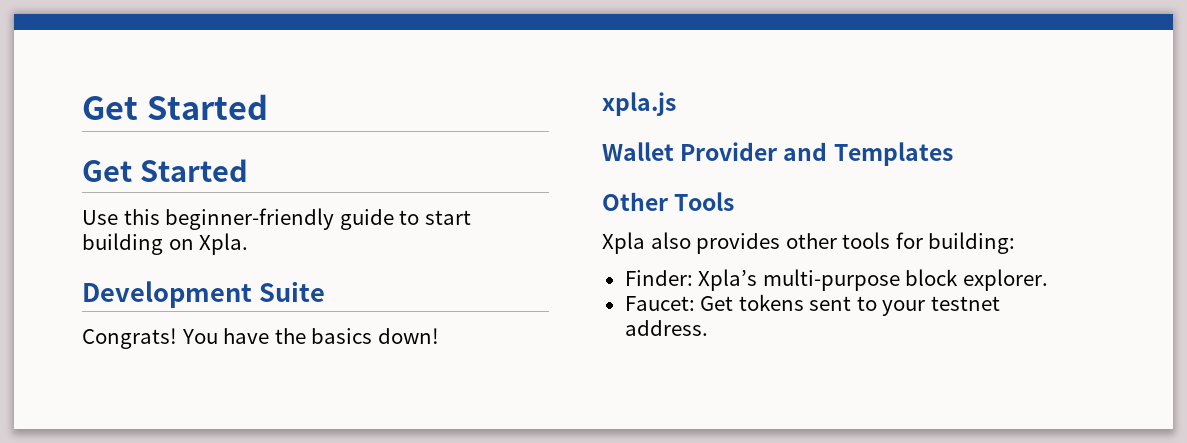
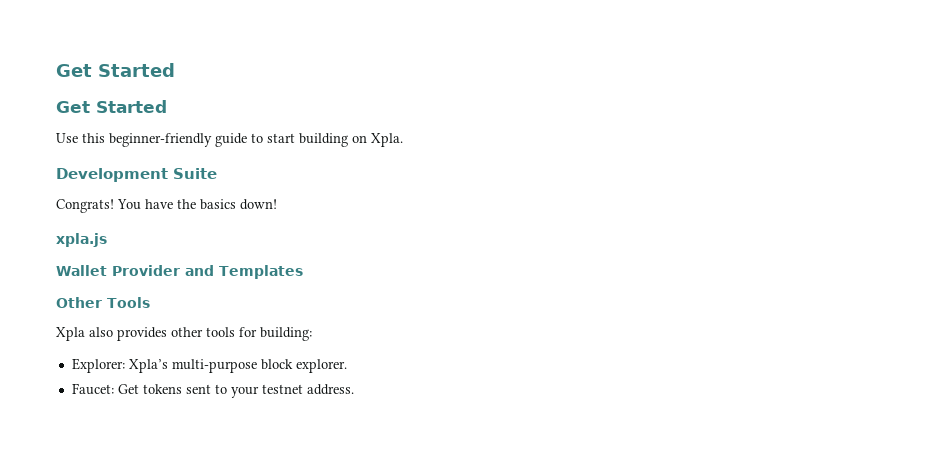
- Finder: Xpla’s multi-purpose block explorer.
+ Explorer: Xpla’s multi-purpose block explorer.

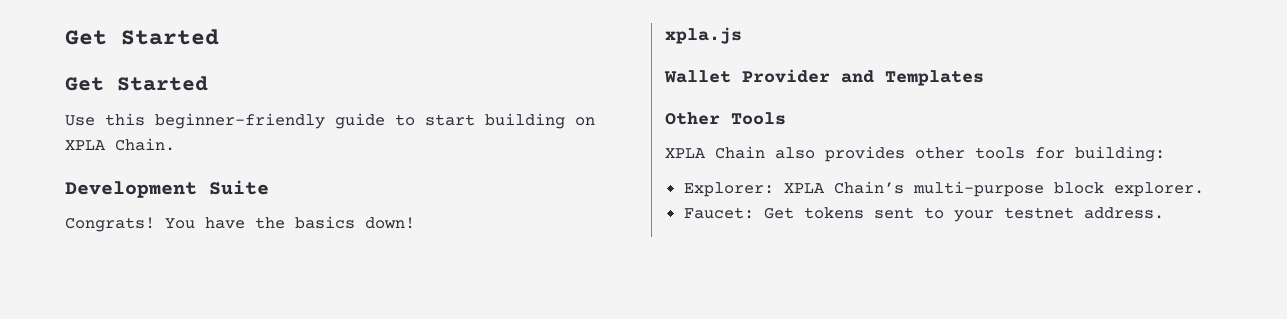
- Use this beginner-friendly guide to start building on Xpla.
+ Use this beginner-friendly guide to start building on XPLA Chain.
- Xpla also provides other tools for building:
+ XPLA Chain also provides other tools for building:
- Explorer: Xpla’s multi-purpose block explorer.
+ Explorer: XPLA Chain’s multi-purpose block explorer.

